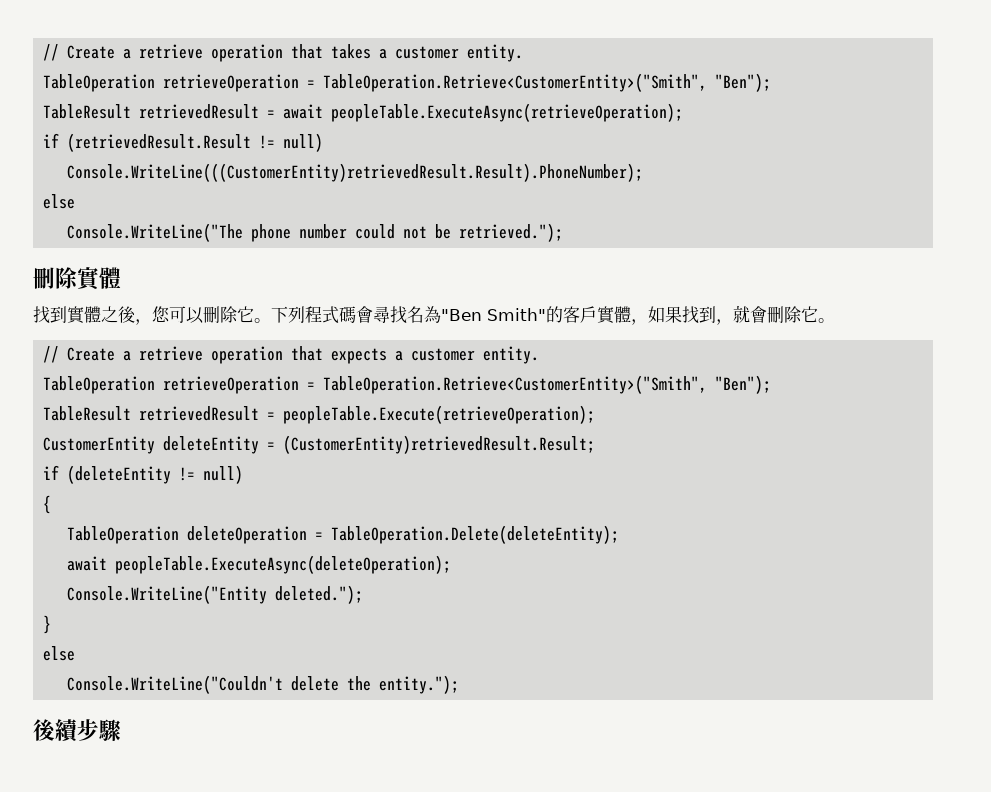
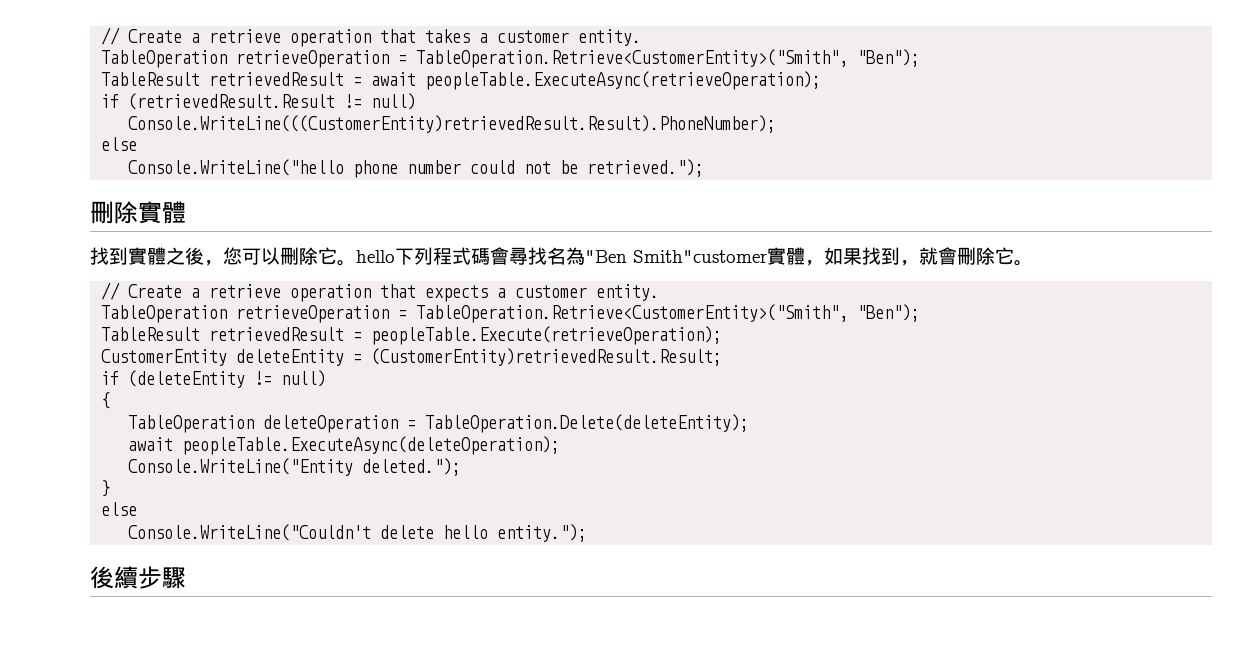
- Console.WriteLine("The phone number could not be retrieved.");
+ Console.WriteLine("hello phone number could not be retrieved.");
- 找到實體之後，您可以刪除它。下列程式碼會尋找名為"Ben Smith"的客戶實體，如果找到，就會刪除它。
+ 找到實體之後，您可以刪除它。hello下列程式碼會尋找名為"Ben Smith"customer實體，如果找到，就會刪除它。
- Console.WriteLine("Couldn't delete the entity.");
+ Console.WriteLine("Couldn't delete hello entity.");

